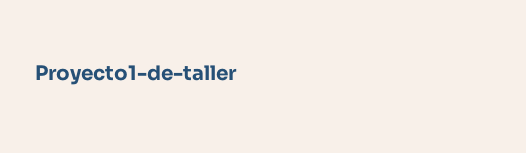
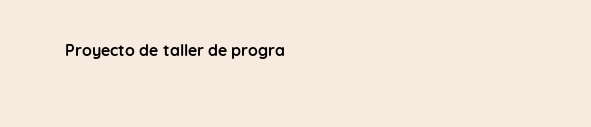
- Proyecto1-de-taller
+ Proyecto de taller de progra

